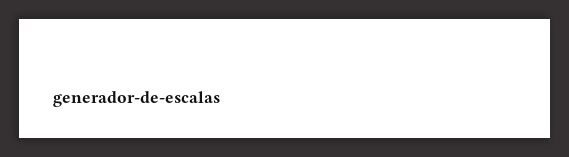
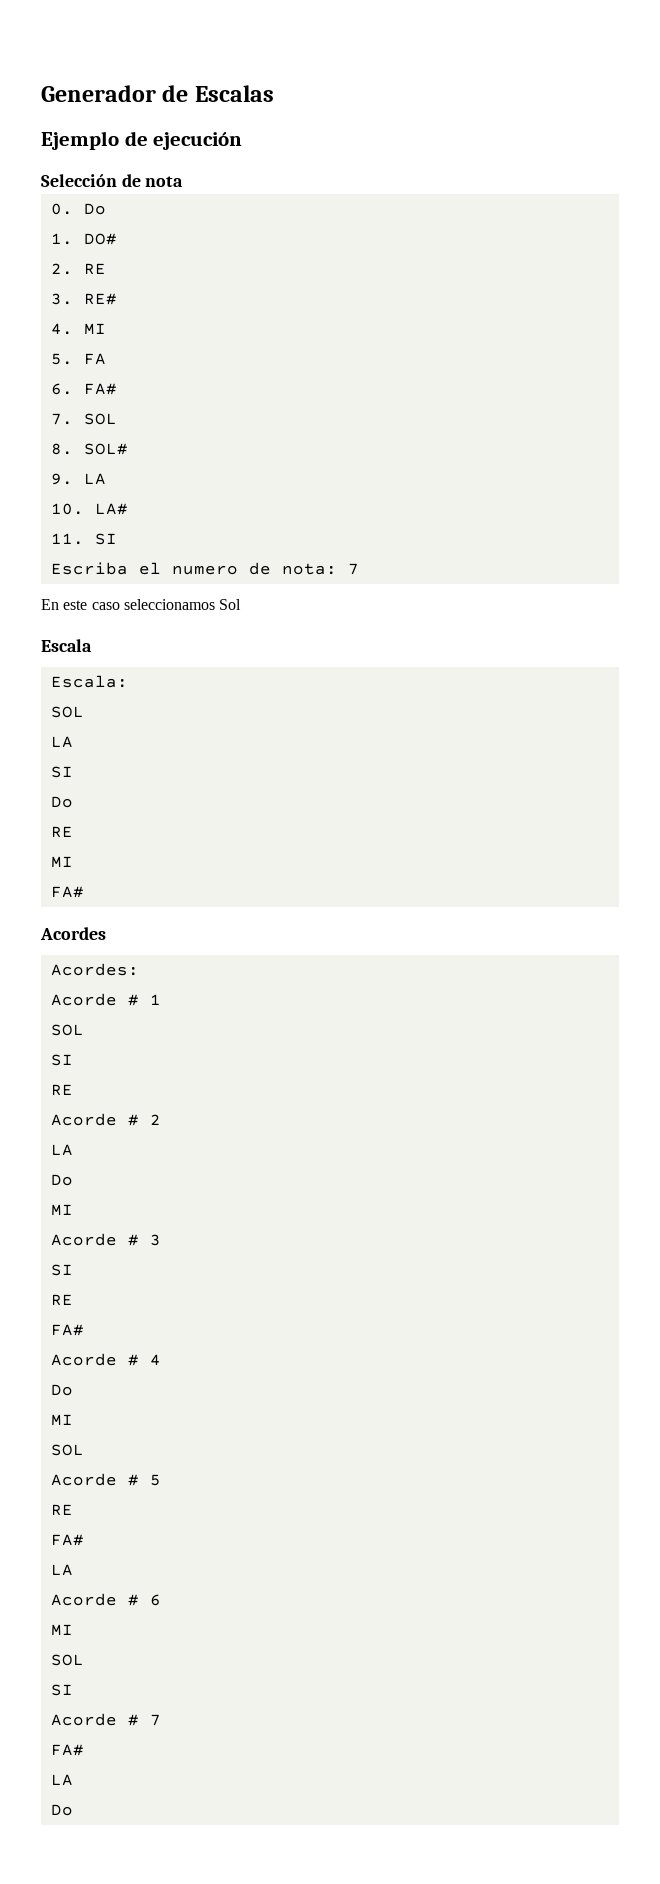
- generador-de-escalas
+ Generador de Escalas
+ Ejemplo de ejecución
+ Selección de nota
+ 0. Do
+ 1. DO#
+ 2. RE
+ 3. RE#
+ 4. MI
+ 5. FA
+ 6. FA#
+ 7. SOL
+ 8. SOL#
+ 9. LA
+ 10. LA#
+ 11. SI
+ Escriba el numero de nota: 7
+ En este caso seleccionamos Sol
+ Escala
+ Escala:
+ SOL
+ LA
+ SI
+ Do
+ RE
+ MI
+ FA#
+ Acordes
+ Acordes:
+ Acorde # 1
+ SOL
+ SI
+ RE
+ Acorde # 2
+ LA
+ Do
+ MI
+ Acorde # 3
+ SI
+ RE
+ FA#
+ Acorde # 4
+ Do
+ MI
+ SOL
+ Acorde # 5
+ RE
+ FA#
+ LA
+ Acorde # 6
+ MI
+ SOL
+ SI
+ Acorde # 7
+ FA#
+ LA
+ Do

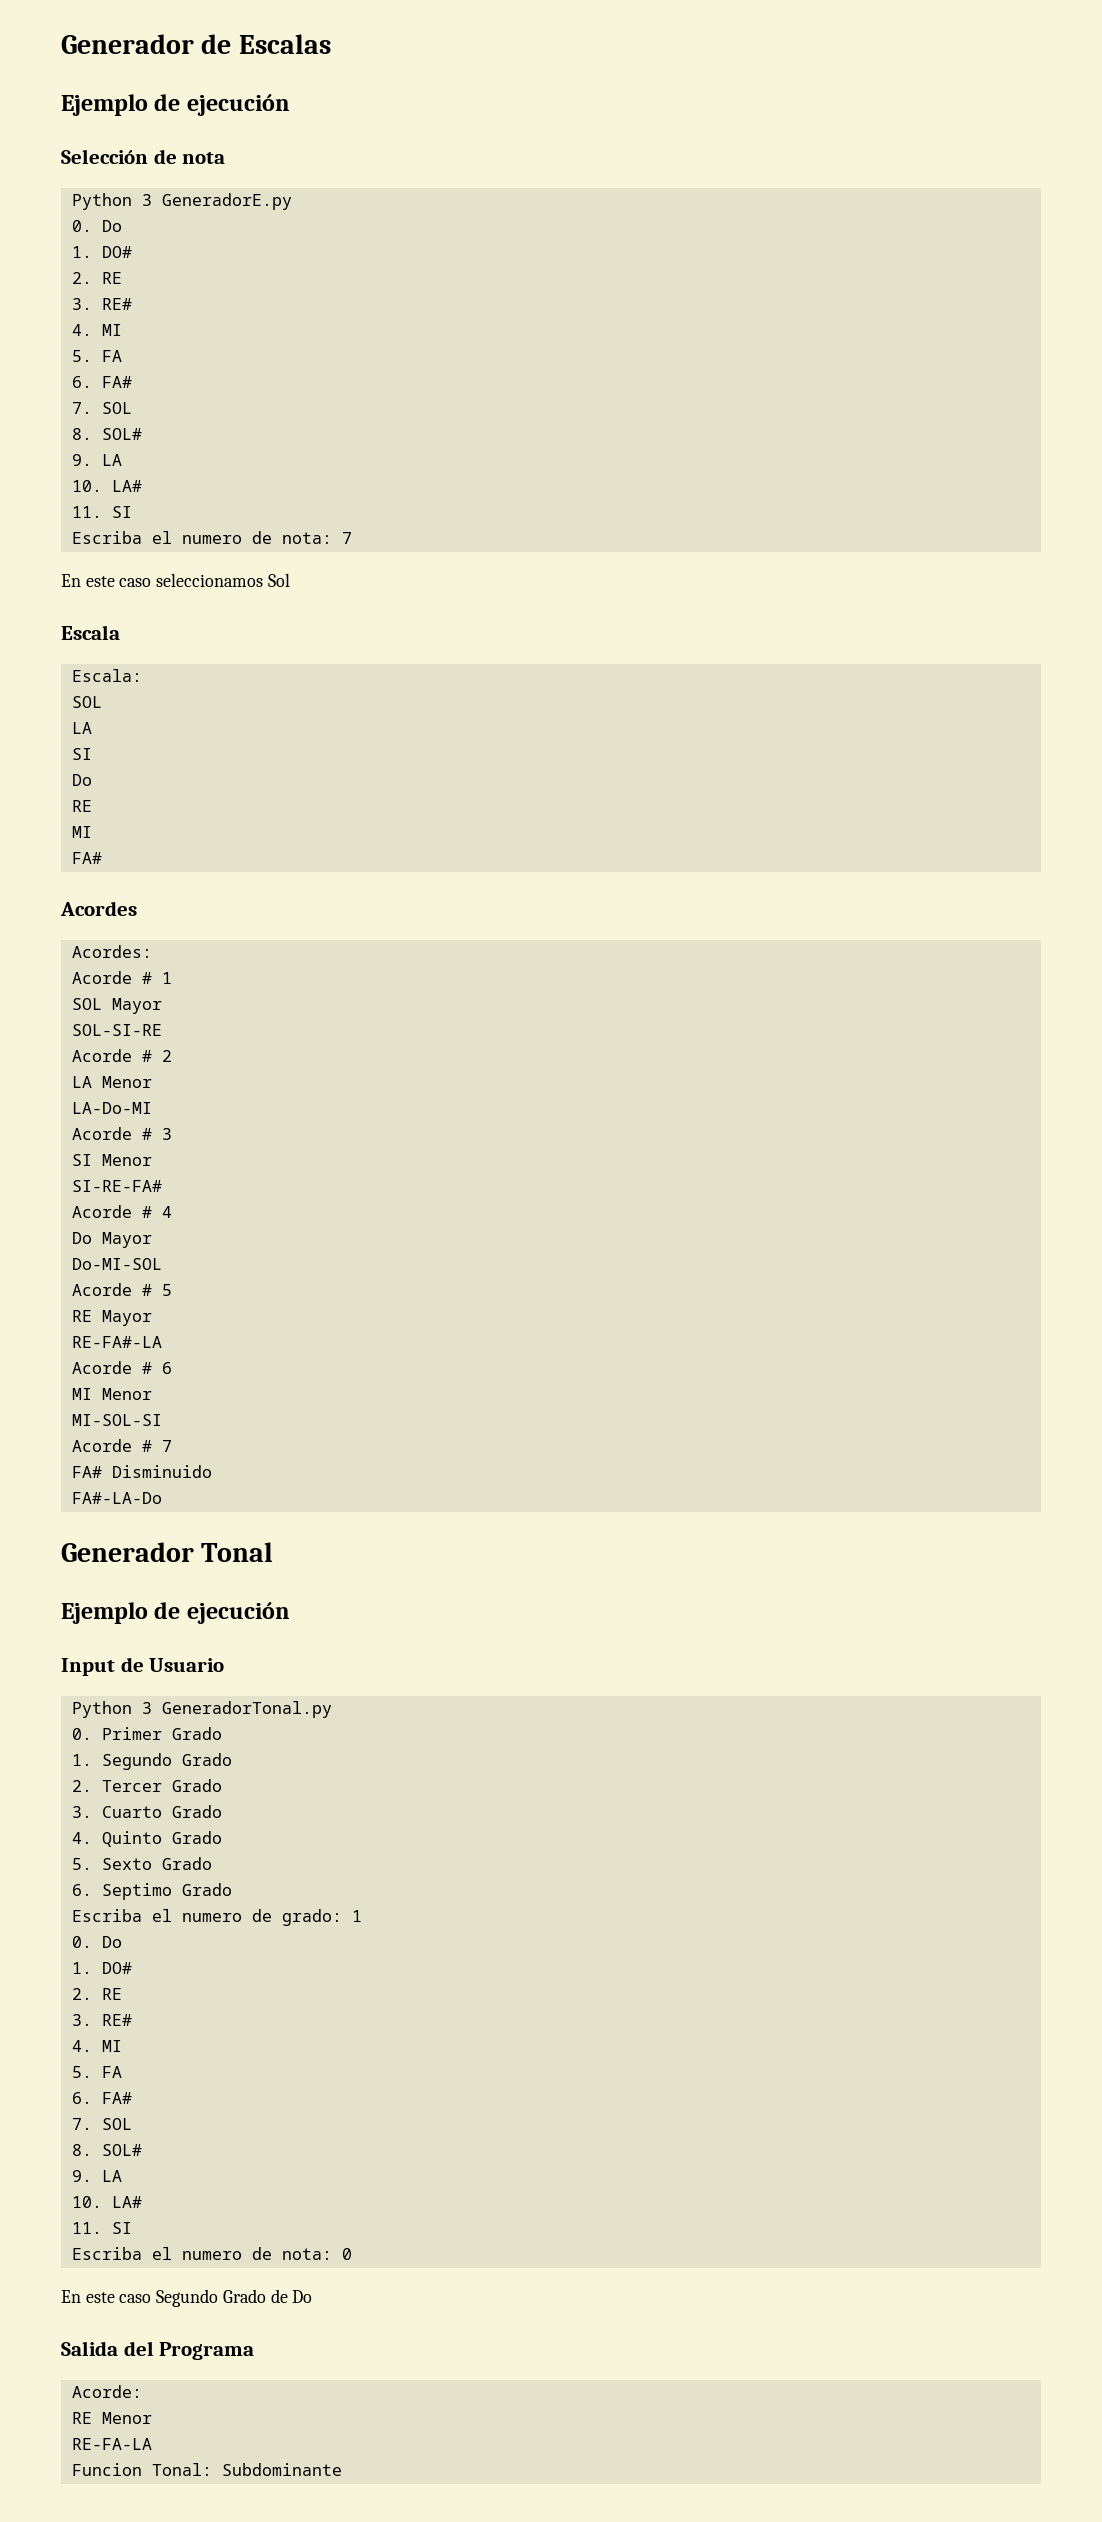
+ Python 3 GeneradorE.py
  Acorde # 1
- SOL
- SI
- RE
+ SOL Mayor
+ SOL-SI-RE
  Acorde # 2
- LA
- Do
- MI
+ LA Menor
+ LA-Do-MI
  Acorde # 3
- SI
- RE
- FA#
+ SI Menor
+ SI-RE-FA#
  Acorde # 4
- Do
- MI
- SOL
+ Do Mayor
+ Do-MI-SOL
  Acorde # 5
- RE
- FA#
- LA
+ RE Mayor
+ RE-FA#-LA
  Acorde # 6
- MI
- SOL
- SI
+ MI Menor
+ MI-SOL-SI
  Acorde # 7
- FA#
- LA
- Do
+ FA# Disminuido
+ FA#-LA-Do
+ Generador Tonal
+ Ejemplo de ejecución
+ Input de Usuario
+ Python 3 GeneradorTonal.py
+ 0. Primer Grado
+ 1. Segundo Grado
+ 2. Tercer Grado
+ 3. Cuarto Grado
+ 4. Quinto Grado
+ 5. Sexto Grado
+ 6. Septimo Grado
+ Escriba el numero de grado: 1
+ 0. Do
+ 1. DO#
+ 2. RE
+ 3. RE#
+ 4. MI
+ 5. FA
+ 6. FA#
+ 7. SOL
+ 8. SOL#
+ 9. LA
+ 10. LA#
+ 11. SI
+ Escriba el numero de nota: 0
+ En este caso Segundo Grado de Do
+ Salida del Programa
+ Acorde:
+ RE Menor
+ RE-FA-LA
+ Funcion Tonal: Subdominante

